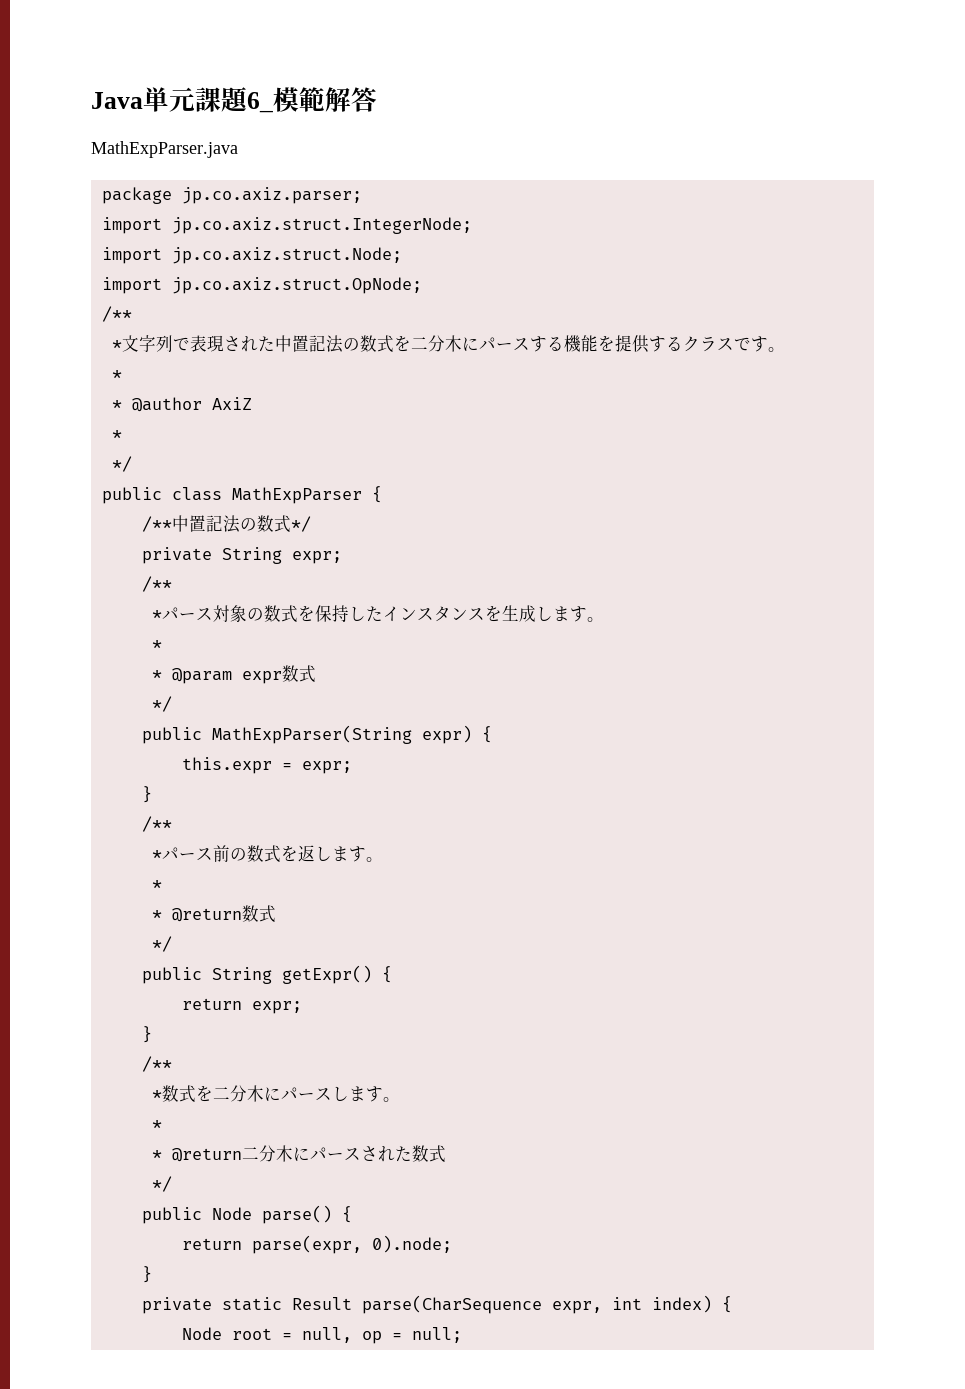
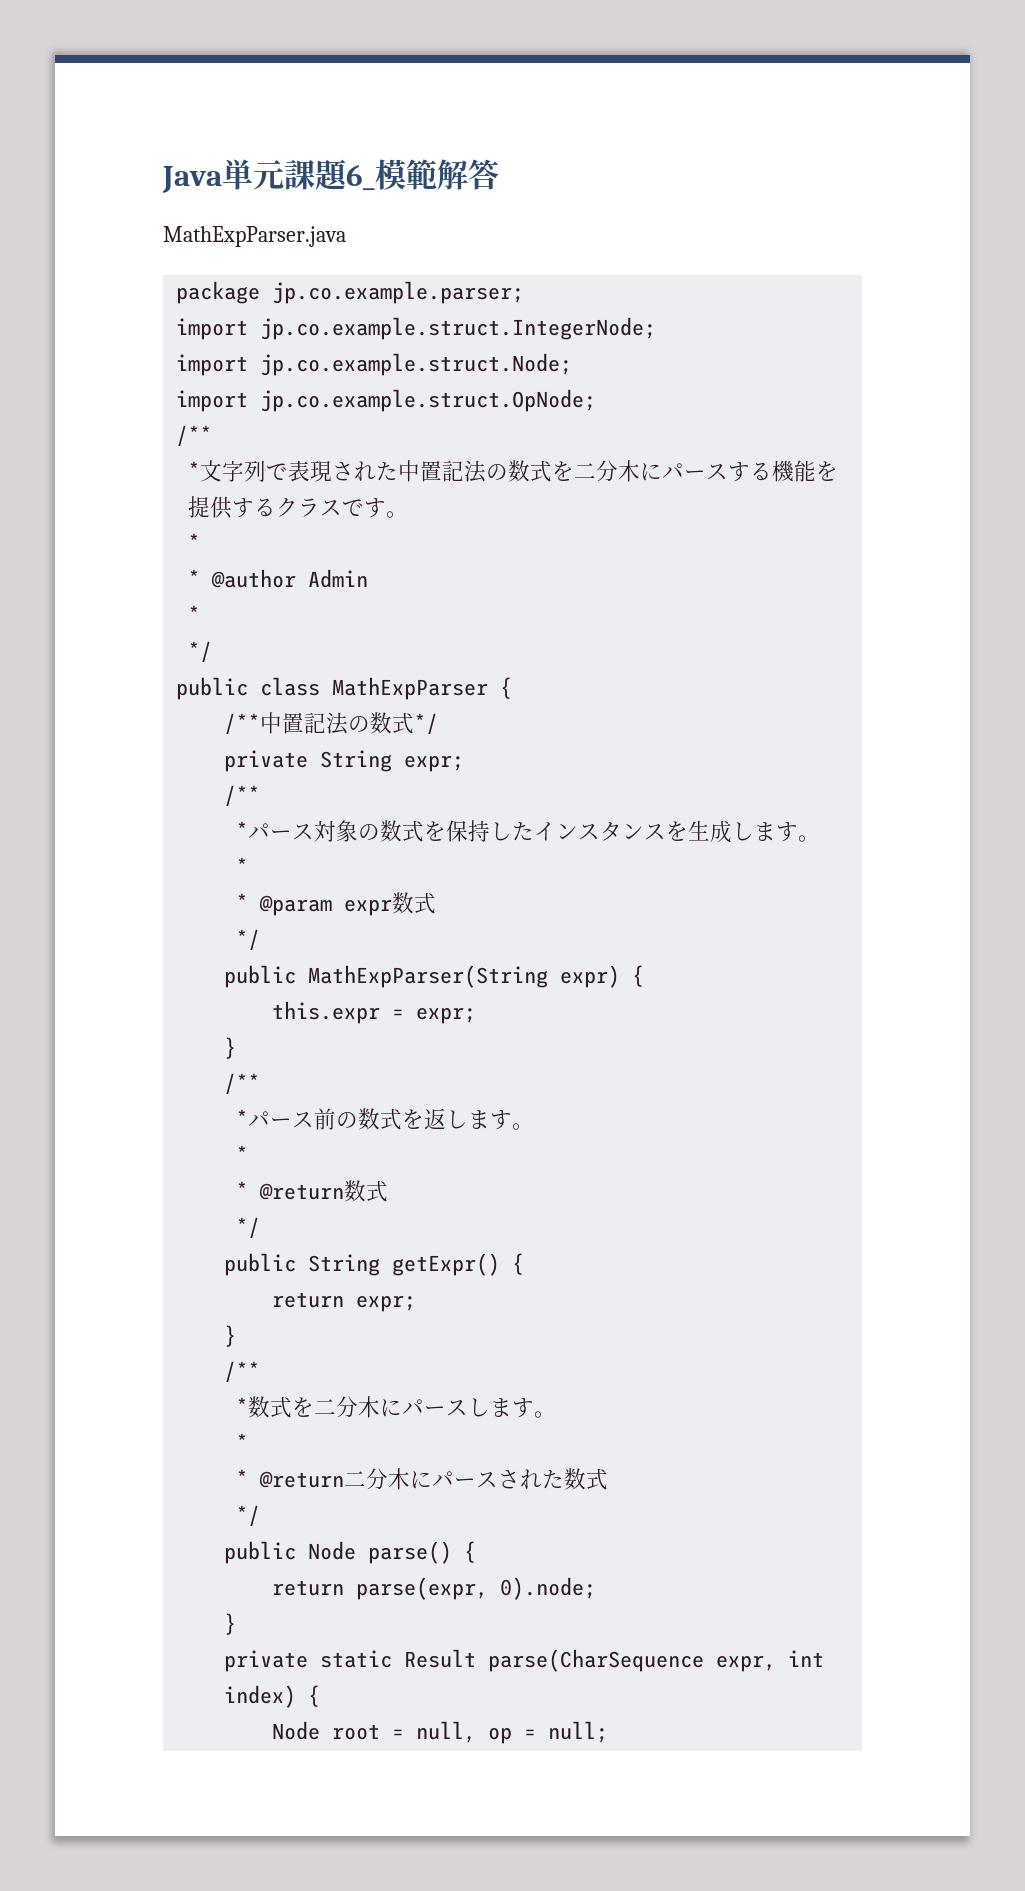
- package jp.co.axiz.parser;
- import jp.co.axiz.struct.IntegerNode;
- import jp.co.axiz.struct.Node;
- import jp.co.axiz.struct.OpNode;
+ package jp.co.example.parser;
+ import jp.co.example.struct.IntegerNode;
+ import jp.co.example.struct.Node;
+ import jp.co.example.struct.OpNode;
- * @author AxiZ
+ * @author Admin

